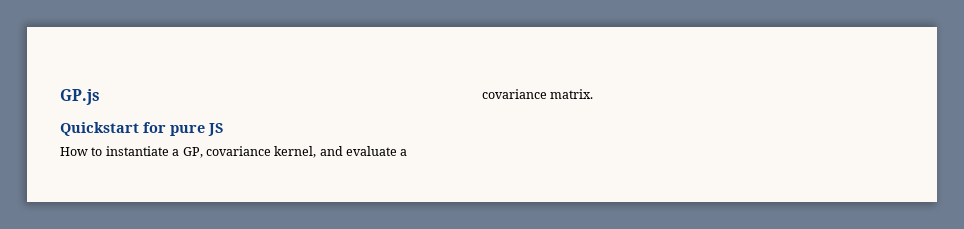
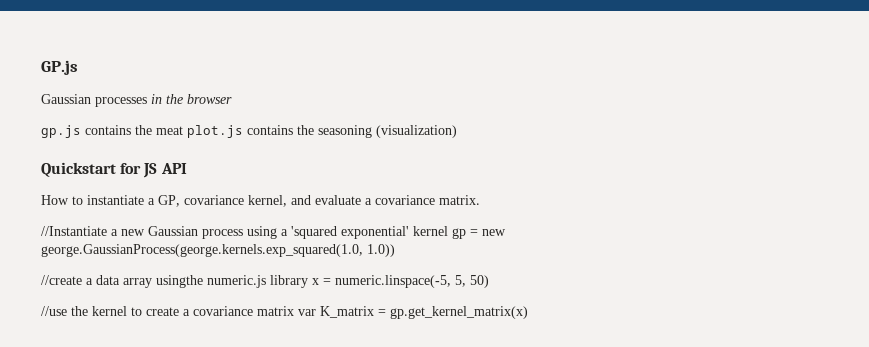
+ Gaussian processes in the browser
+ gp.js contains the meat plot.js contains the seasoning (visualization)
- Quickstart for pure JS
+ Quickstart for JS API
+ //Instantiate a new Gaussian process using a 'squared exponential' kernel gp = new george.GaussianProcess(george.kernels.exp_squared(1.0, 1.0))
+ //create a data array usingthe numeric.js library x = numeric.linspace(-5, 5, 50)
+ //use the kernel to create a covariance matrix var K_matrix = gp.get_kernel_matrix(x)

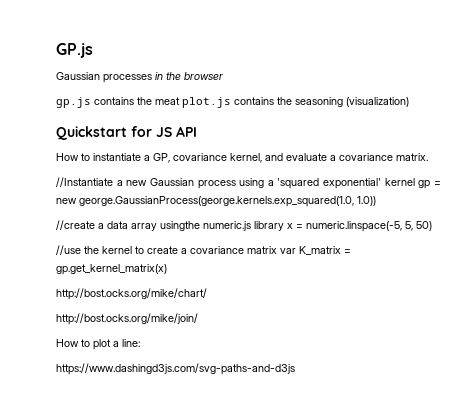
+ http://bost.ocks.org/mike/chart/
+ http://bost.ocks.org/mike/join/
+ How to plot a line:
+ https://www.dashingd3js.com/svg-paths-and-d3js

